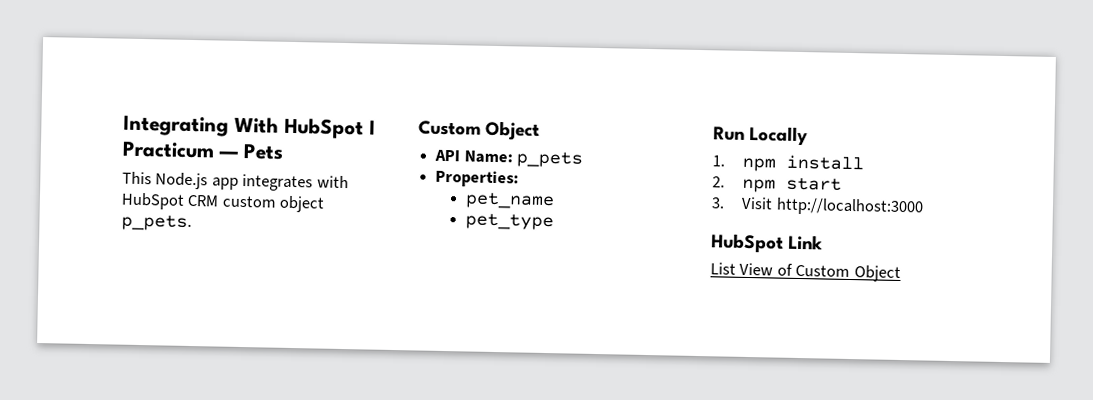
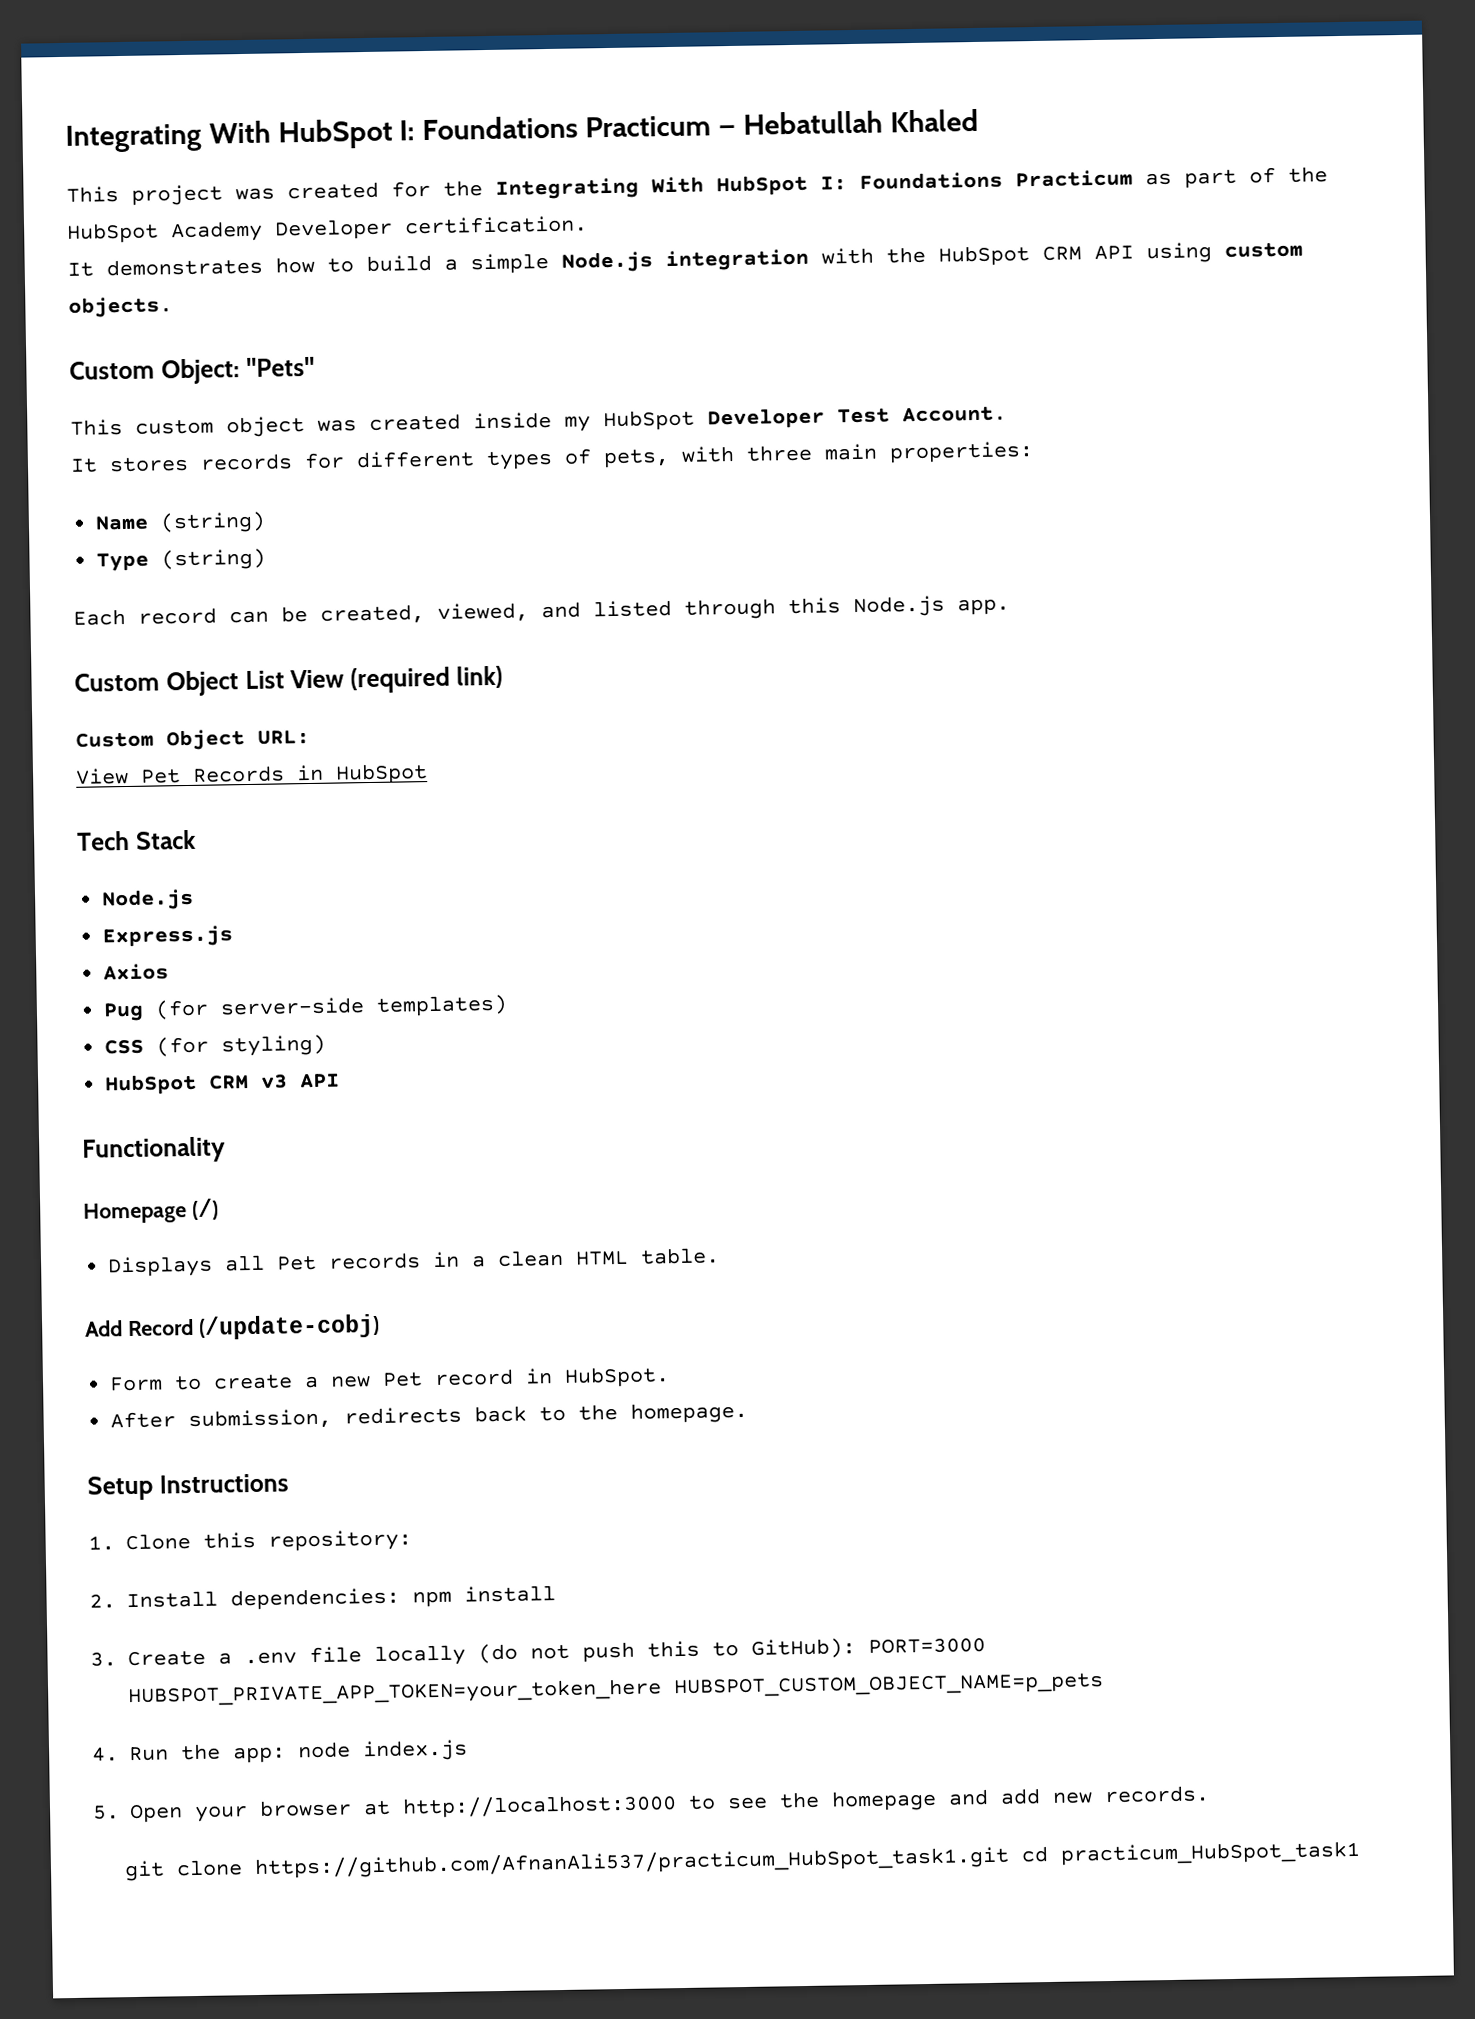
- Integrating With HubSpot I Practicum — Pets
- This Node.js app integrates with HubSpot CRM custom object p_pets.
- Custom Object
- API Name: p_pets
- Properties:
- pet_name
- pet_type
- Run Locally
- 1. npm install
- 2. npm start
- 3. Visit http://localhost:3000
- HubSpot Link
- List View of Custom Object
+ Integrating With HubSpot I: Foundations Practicum — Hebatullah Khaled
+ This project was created for the Integrating With HubSpot I: Foundations Practicum as part of the HubSpot Academy Developer certification.
+ It demonstrates how to build a simple Node.js integration with the HubSpot CRM API using custom objects.
+ Custom Object: "Pets"
+ This custom object was created inside my HubSpot Developer Test Account.
+ It stores records for different types of pets, with three main properties:
+ Name (string)
+ Type (string)
+ Each record can be created, viewed, and listed through this Node.js app.
+ Custom Object List View (required link)
+ Custom Object URL:
+ View Pet Records in HubSpot
+ Tech Stack
+ Node.js
+ Express.js
+ Axios
+ Pug (for server-side templates)
+ CSS (for styling)
+ HubSpot CRM v3 API
+ Functionality
+ Homepage (/)
+ Displays all Pet records in a clean HTML table.
+ Add Record (/update-cobj)
+ Form to create a new Pet record in HubSpot.
+ After submission, redirects back to the homepage.
+ Setup Instructions
+ 1. Clone this repository:
+ 2. Install dependencies: npm install
+ 3. Create a .env file locally (do not push this to GitHub): PORT=3000 HUBSPOT_PRIVATE_APP_TOKEN=your_token_here HUBSPOT_CUSTOM_OBJECT_NAME=p_pets
+ 4. Run the app: node index.js
+ 5. Open your browser at http://localhost:3000 to see the homepage and add new records.
+ git clone https://github.com/AfnanAli537/practicum_HubSpot_task1.git cd practicum_HubSpot_task1

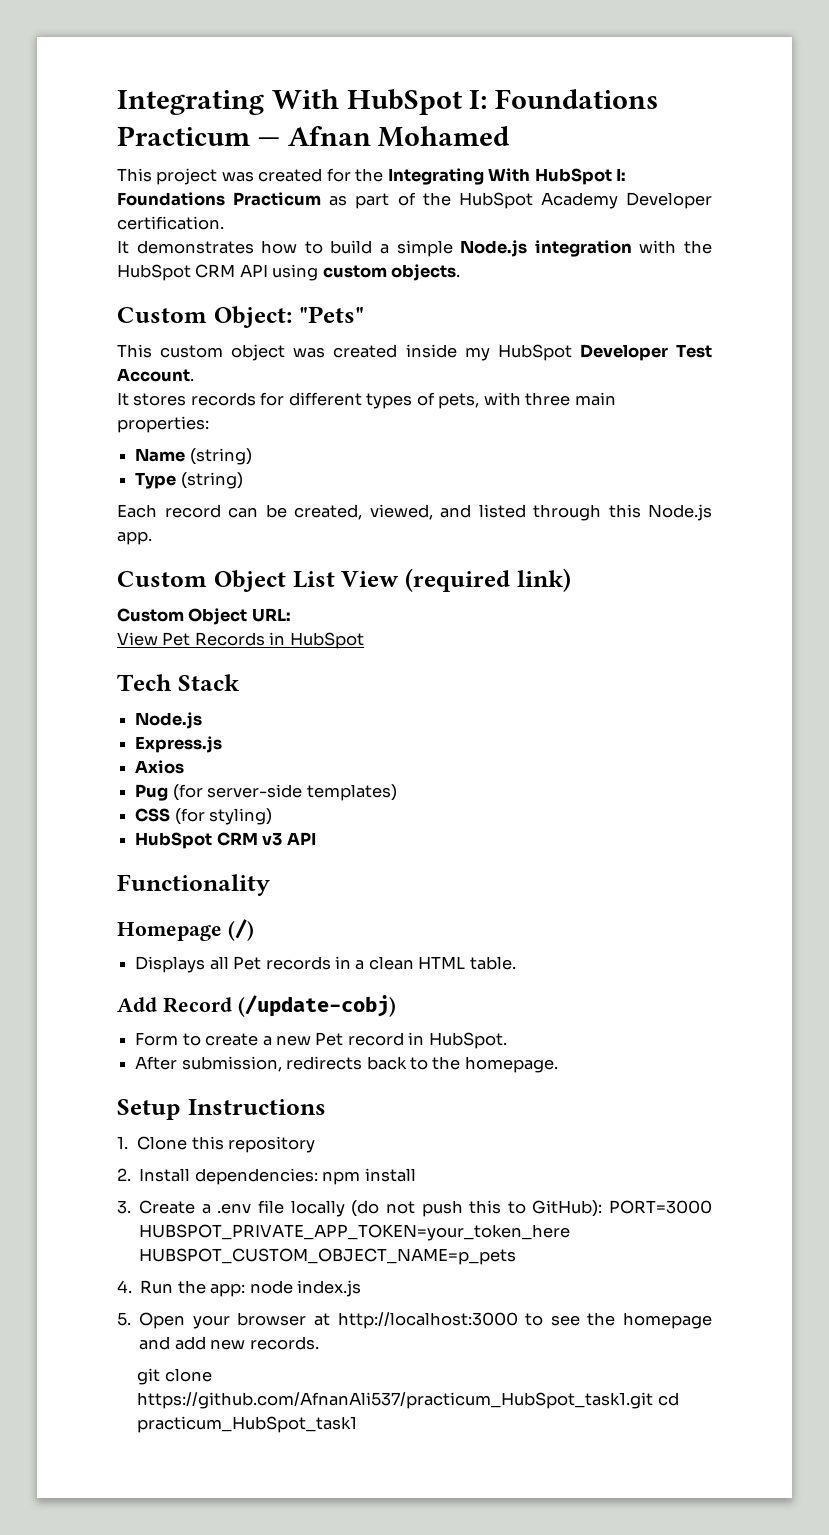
- Integrating With HubSpot I: Foundations Practicum — Hebatullah Khaled
+ Integrating With HubSpot I: Foundations Practicum — Afnan Mohamed
- 1. Clone this repository:
+ 1. Clone this repository

